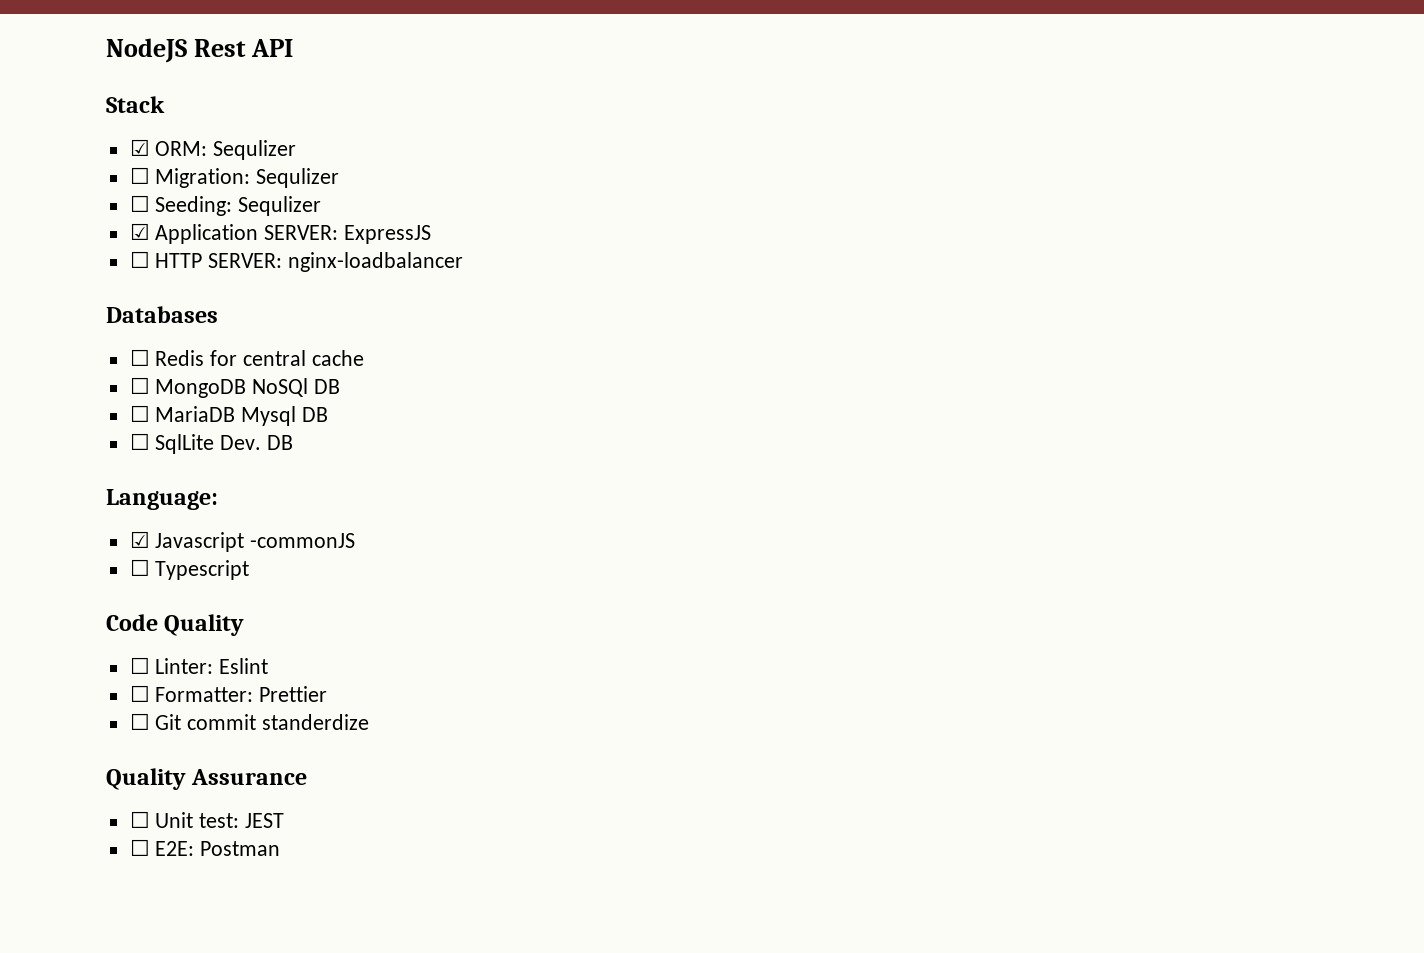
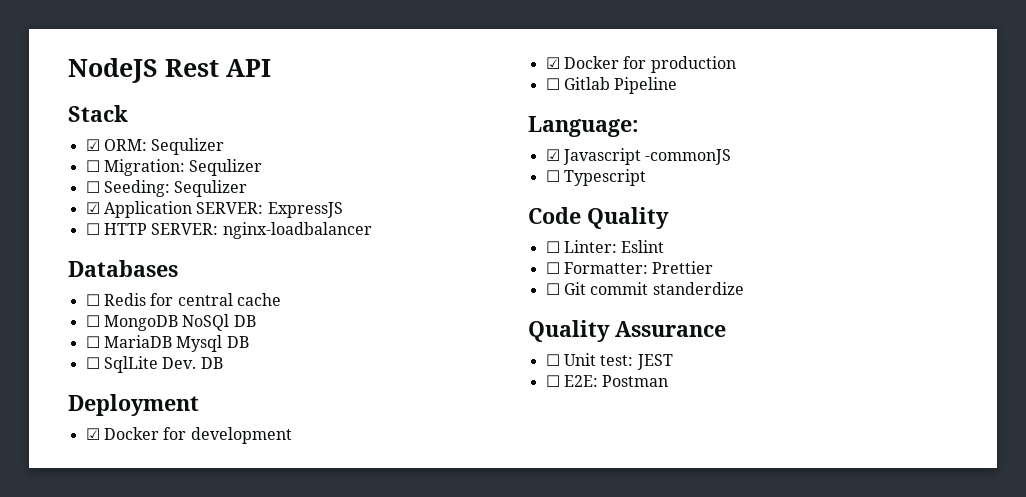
+ Deployment
+ ☑ Docker for development
+ ☑ Docker for production
+ ☐ Gitlab Pipeline

